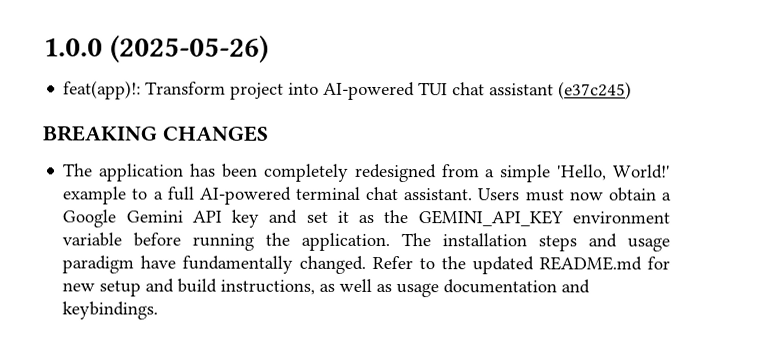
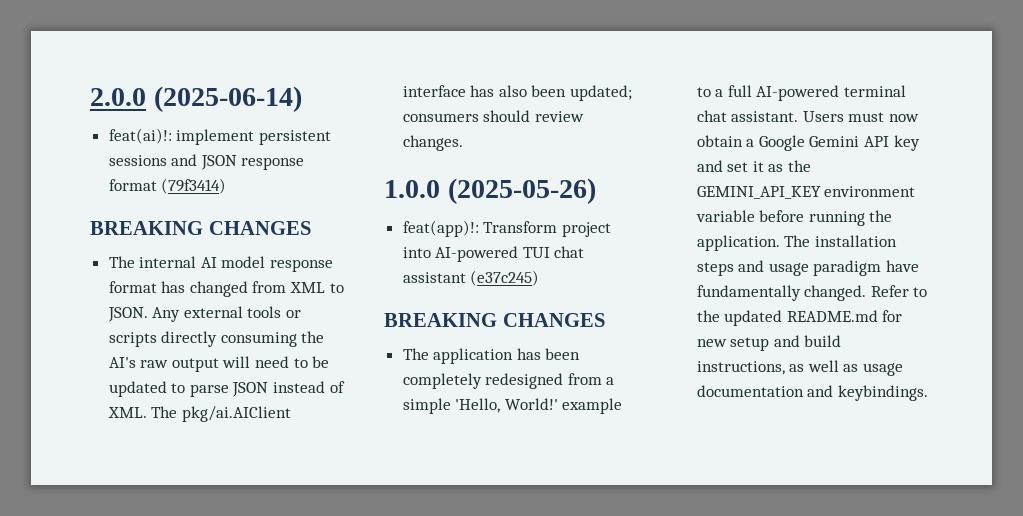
+ 2.0.0 (2025-06-14)
+ feat(ai)!: implement persistent sessions and JSON response format (79f3414)
+ BREAKING CHANGES
+ The internal AI model response format has changed from XML to JSON. Any external tools or scripts directly consuming the AI's raw output will need to be updated to parse JSON instead of XML. The pkg/ai.AIClient interface has also been updated; consumers should review changes.

